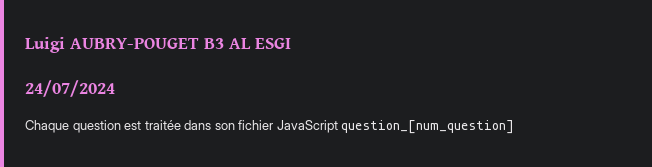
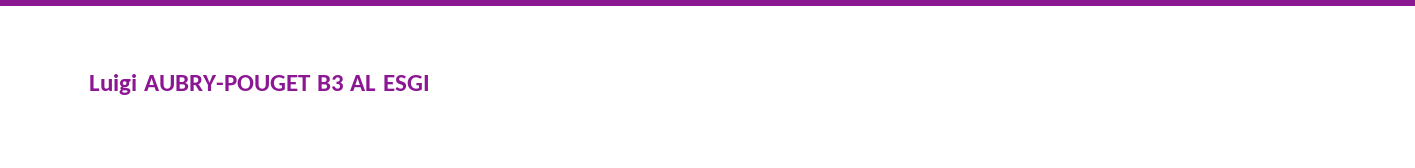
- 24/07/2024
- Chaque question est traitée dans son fichier JavaScript question_[num_question]

